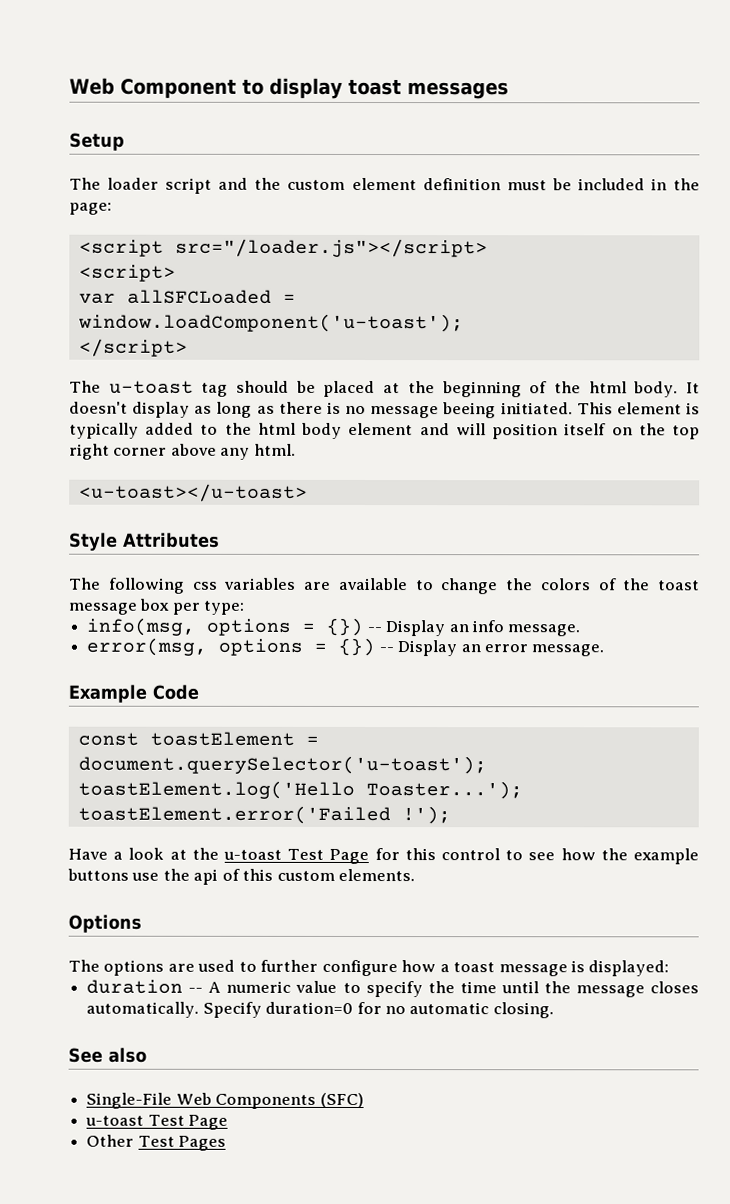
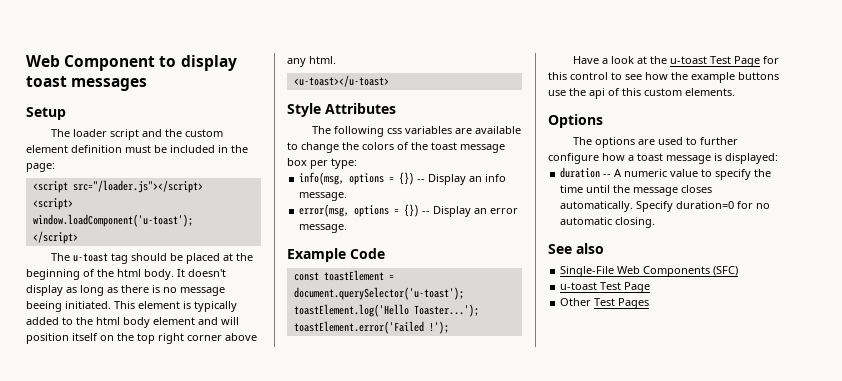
- var allSFCLoaded = window.loadComponent('u-toast');
+ window.loadComponent('u-toast');

